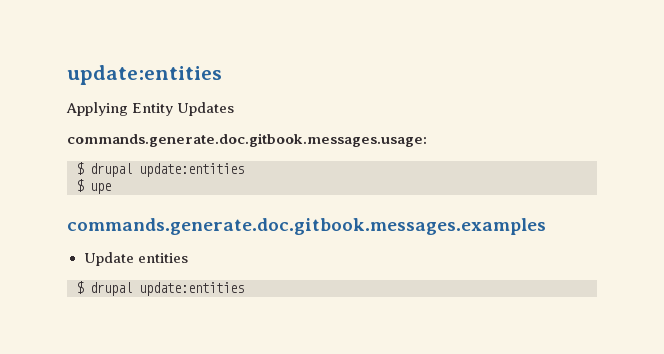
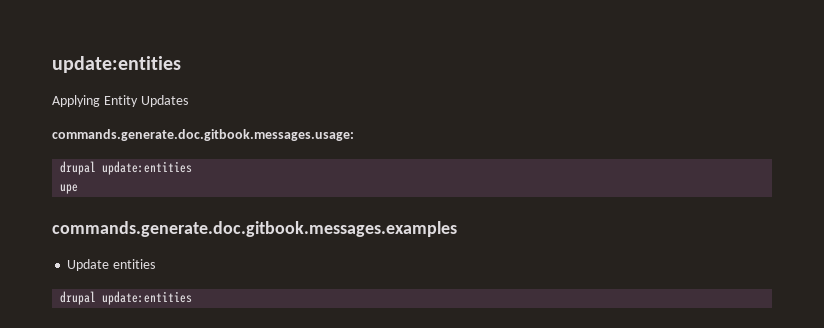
  commands.generate.doc.gitbook.messages.usage:
- $ drupal update:entities
+ drupal update:entities
- $ upe
+ upe
  Update entities
- $ drupal update:entities
+ drupal update:entities

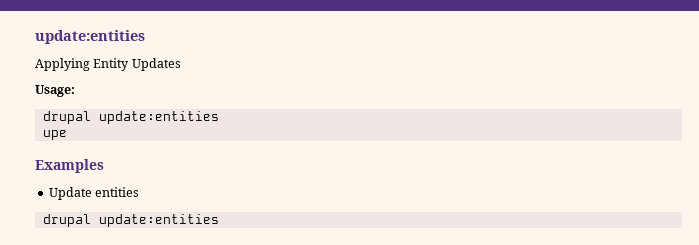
- commands.generate.doc.gitbook.messages.usage:
+ Usage:
- commands.generate.doc.gitbook.messages.examples
+ Examples

